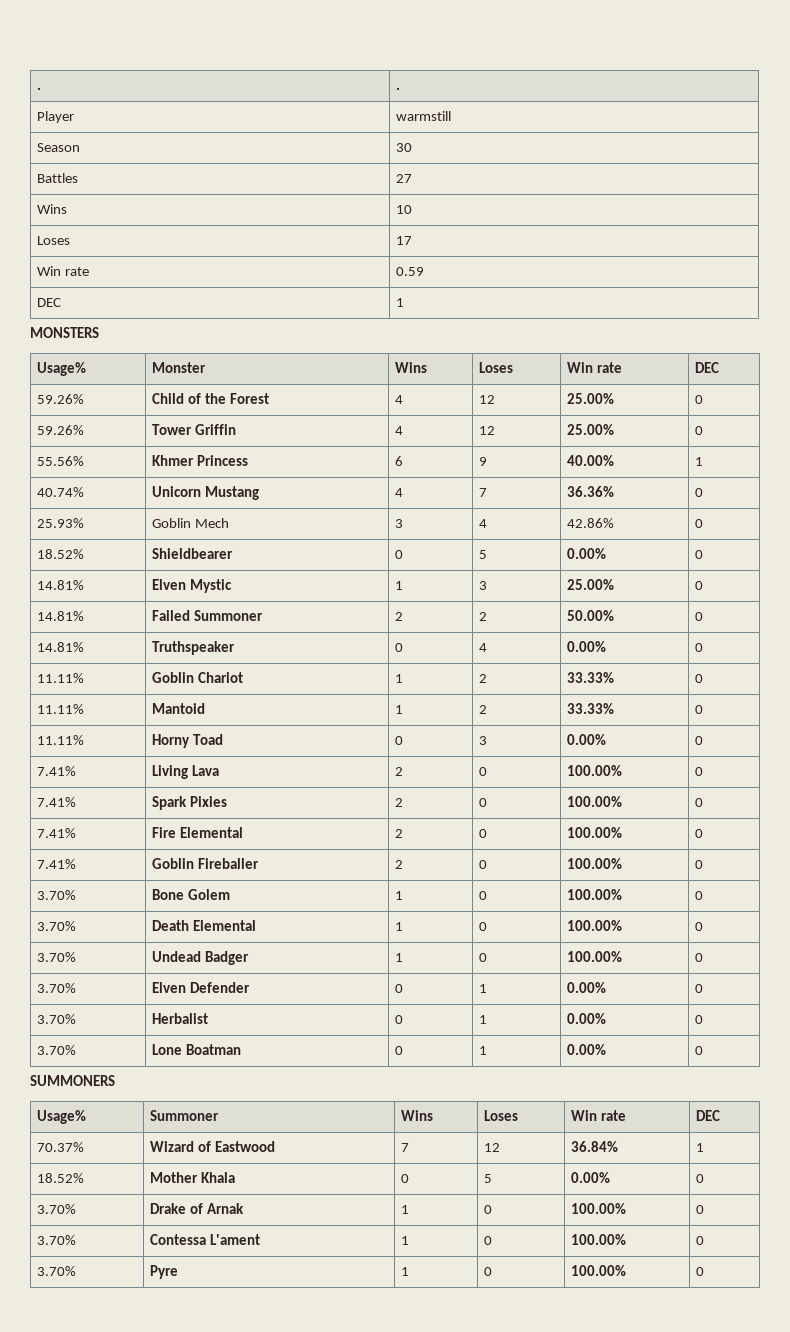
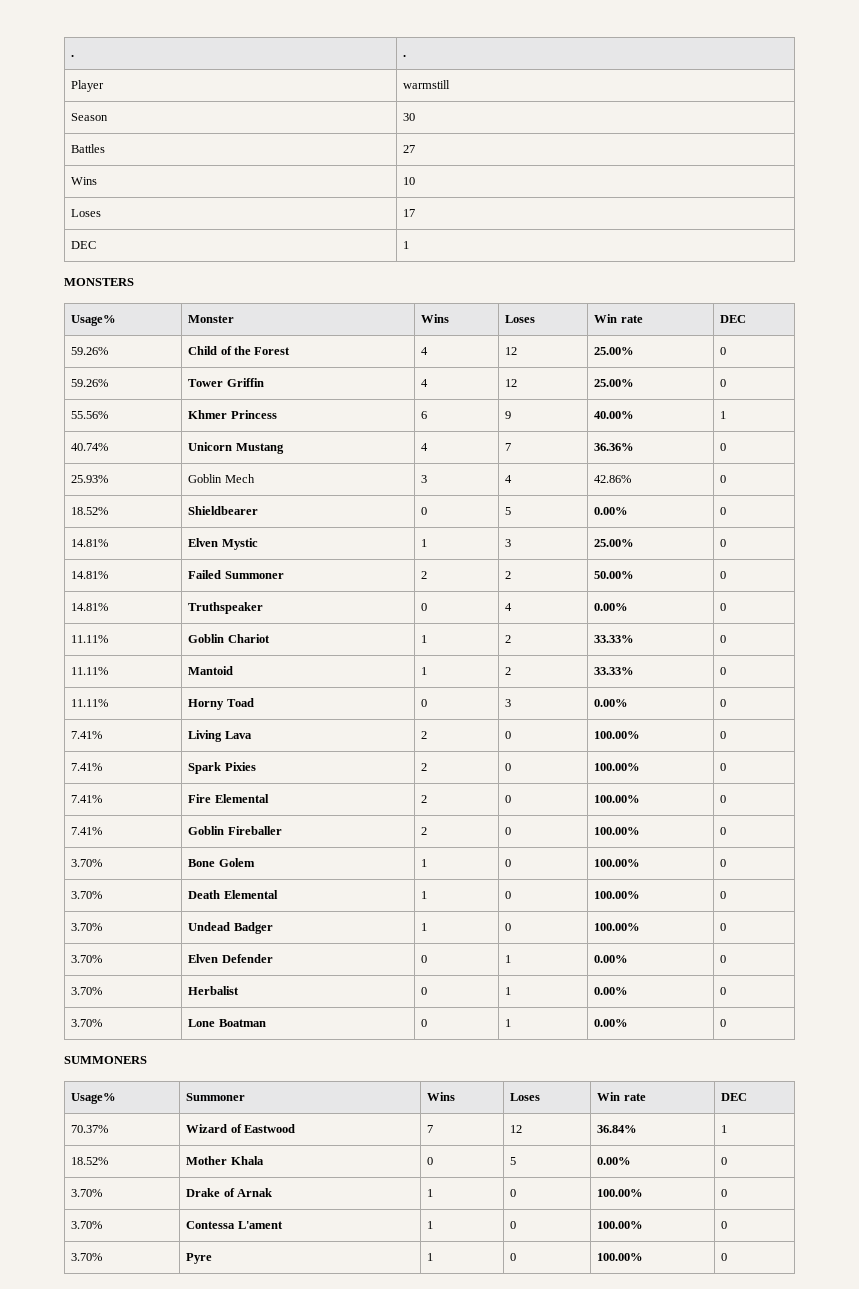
- Win rate | 0.59

